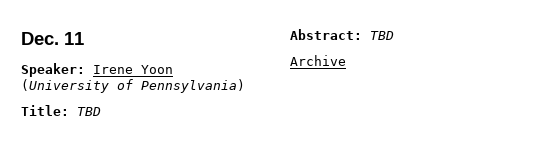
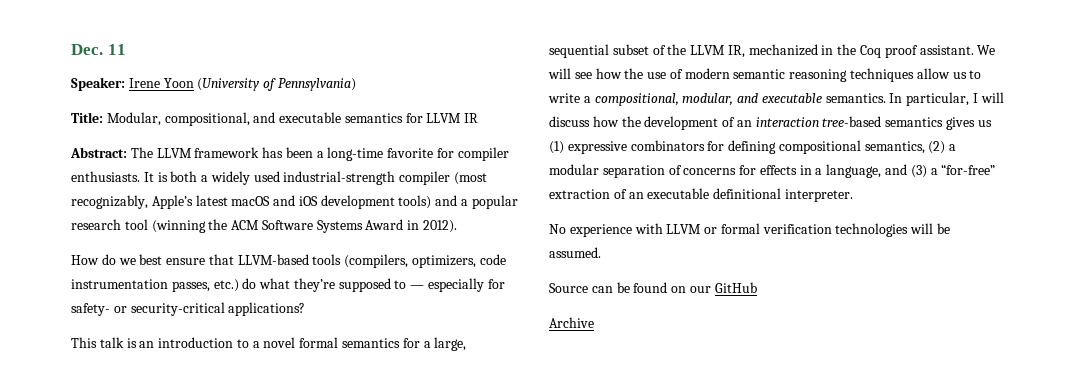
- Title: TBD
- Abstract: TBD
+ Title: Modular, compositional, and executable semantics for LLVM IR
+ Abstract: The LLVM framework has been a long-time favorite for compiler enthusiasts. It is both a widely used industrial-strength compiler (most recognizably, Apple’s latest macOS and iOS development tools) and a popular research tool (winning the ACM Software Systems Award in 2012).
+ How do we best ensure that LLVM-based tools (compilers, optimizers, code instrumentation passes, etc.) do what they’re supposed to — especially for safety- or security-critical applications?
+ This talk is an introduction to a novel formal semantics for a large, sequential subset of the LLVM IR, mechanized in the Coq proof assistant. We will see how the use of modern semantic reasoning techniques allow us to write a compositional, modular, and executable semantics. In particular, I will discuss how the development of an interaction tree-based semantics gives us (1) expressive combinators for defining compositional semantics, (2) a modular separation of concerns for effects in a language, and (3) a “for-free” extraction of an executable definitional interpreter.
+ No experience with LLVM or formal verification technologies will be assumed.
+ Source can be found on our GitHub

